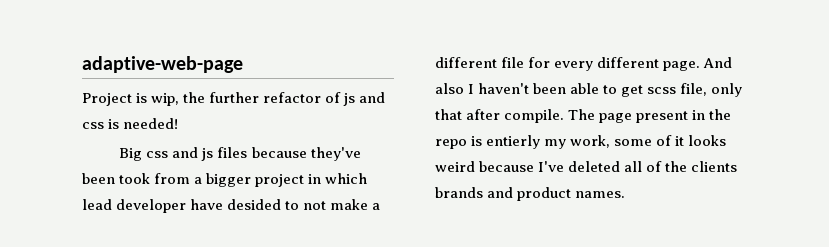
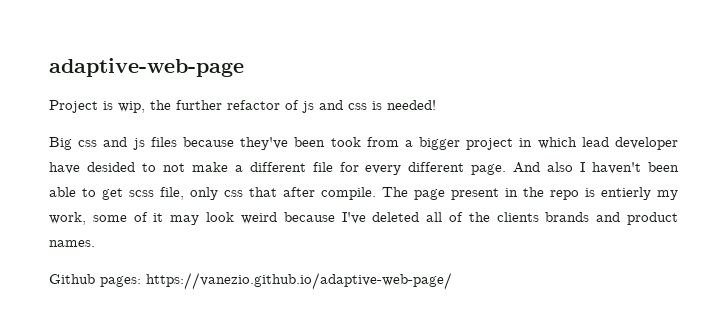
- And also I haven't been able to get scss file, only that after compile.
+ And also I haven't been able to get scss file, only css that after compile.
- The page present in the repo is entierly my work, some of it looks weird because I've deleted all of the clients brands and product names.
+ The page present in the repo is entierly my work, some of it may look weird because I've deleted all of the clients brands and product names.
+ Github pages: https://vanezio.github.io/adaptive-web-page/

